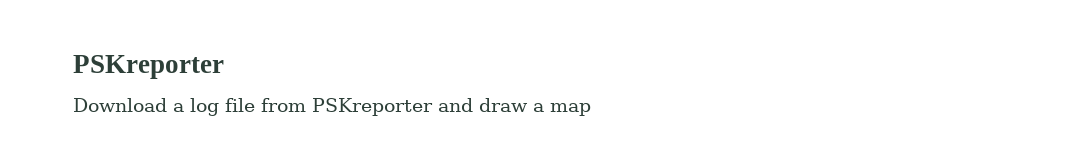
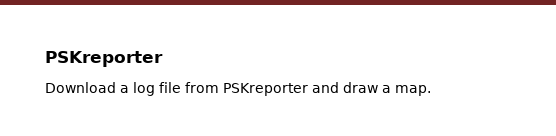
- Download a log file from PSKreporter and draw a map
+ Download a log file from PSKreporter and draw a map.

